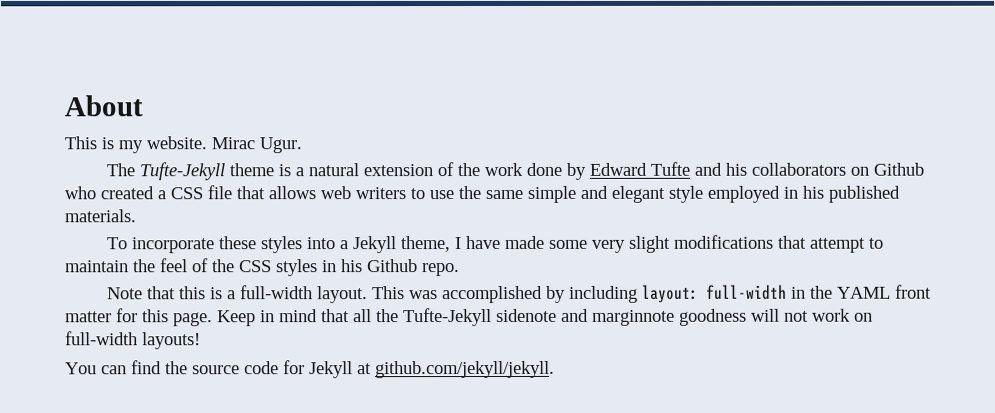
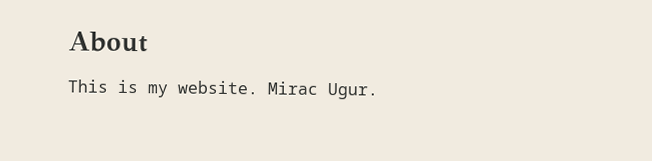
- The Tufte-Jekyll theme is a natural extension of the work done by Edward Tufte and his collaborators on Github who created a CSS file that allows web writers to use the same simple and elegant style employed in his published materials.
- To incorporate these styles into a Jekyll theme, I have made some very slight modifications that attempt to maintain the feel of the CSS styles in his Github repo.
- Note that this is a full-width layout. This was accomplished by including layout: full-width in the YAML front matter for this page. Keep in mind that all the Tufte-Jekyll sidenote and marginnote goodness will not work on full-width layouts!
- You can find the source code for Jekyll at github.com/jekyll/jekyll.

